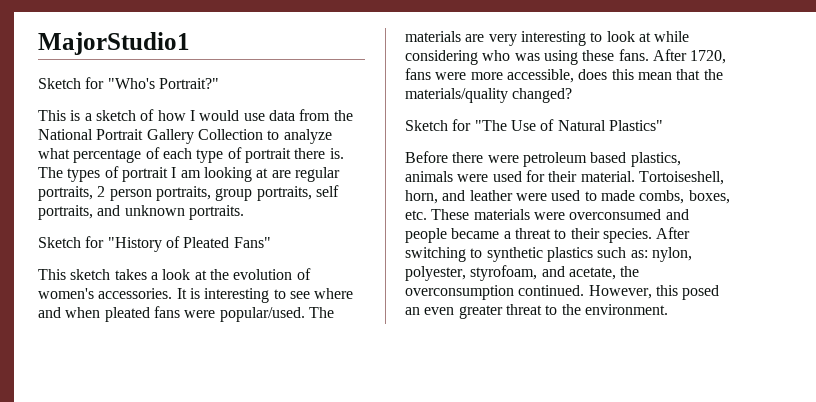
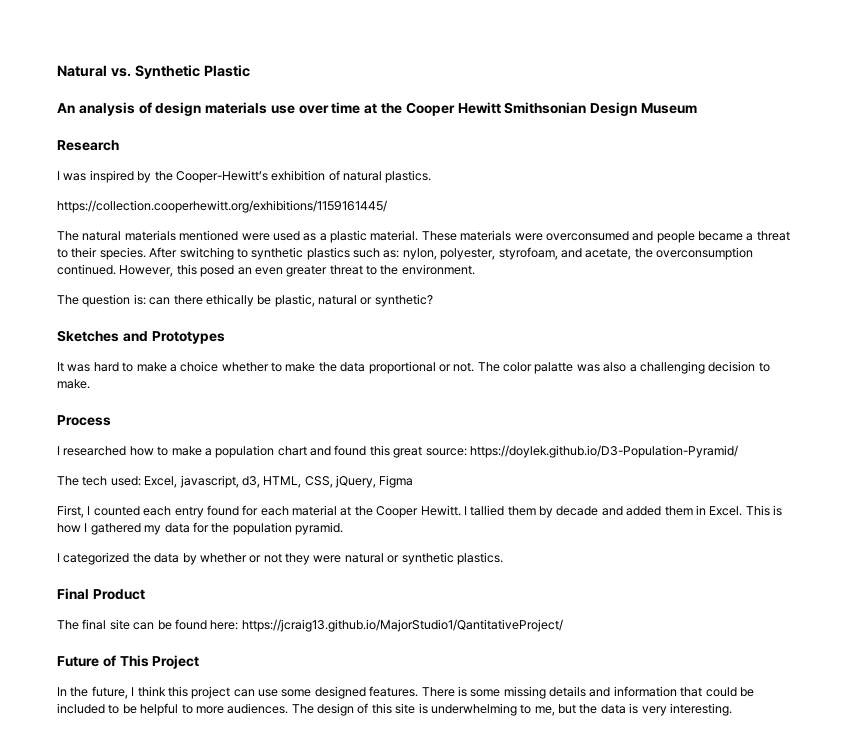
- MajorStudio1
- Sketch for "Who's Portrait?"
- This is a sketch of how I would use data from the National Portrait Gallery Collection to analyze what percentage of each type of portrait there is. The types of portrait I am looking at are regular portraits, 2 person portraits, group portraits, self portraits, and unknown portraits.
- Sketch for "History of Pleated Fans"
- This sketch takes a look at the evolution of women's accessories. It is interesting to see where and when pleated fans were popular/used. The materials are very interesting to look at while considering who was using these fans. After 1720, fans were more accessible, does this mean that the materials/quality changed?
- Sketch for "The Use of Natural Plastics"
- Before there were petroleum based plastics, animals were used for their material. Tortoiseshell, horn, and leather were used to made combs, boxes, etc. These materials were overconsumed and people became a threat to their species.
+ Natural vs. Synthetic Plastic
+ An analysis of design materials use over time at the Cooper Hewitt Smithsonian Design Museum
+ Research
+ I was inspired by the Cooper-Hewitt’s exhibition of natural plastics.
+ https://collection.cooperhewitt.org/exhibitions/1159161445/
+ The natural materials mentioned were used as a plastic material. These materials were overconsumed and people became a threat to their species.
+ The question is: can there ethically be plastic, natural or synthetic?
+ Sketches and Prototypes
+ It was hard to make a choice whether to make the data proportional or not. The color palatte was also a challenging decision to make.
+ Process
+ I researched how to make a population chart and found this great source: https://doylek.github.io/D3-Population-Pyramid/
+ The tech used: Excel, javascript, d3, HTML, CSS, jQuery, Figma
+ First, I counted each entry found for each material at the Cooper Hewitt. I tallied them by decade and added them in Excel. This is how I gathered my data for the population pyramid.
+ I categorized the data by whether or not they were natural or synthetic plastics.
+ Final Product
+ The final site can be found here: https://jcraig13.github.io/MajorStudio1/QantitativeProject/
+ Future of This Project
+ In the future, I think this project can use some designed features. There is some missing details and information that could be included to be helpful to more audiences. The design of this site is underwhelming to me, but the data is very interesting.

